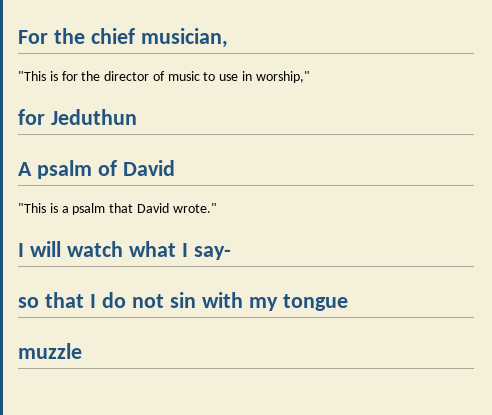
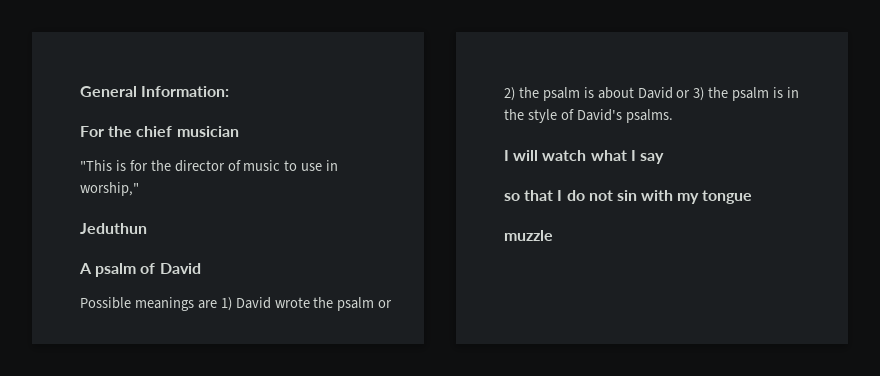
+ General Information:
- For the chief musician,
+ For the chief musician
- for Jeduthun
+ Jeduthun
- "This is a psalm that David wrote."
+ Possible meanings are 1) David wrote the psalm or 2) the psalm is about David or 3) the psalm is in the style of David's psalms.
- I will watch what I say-
+ I will watch what I say

